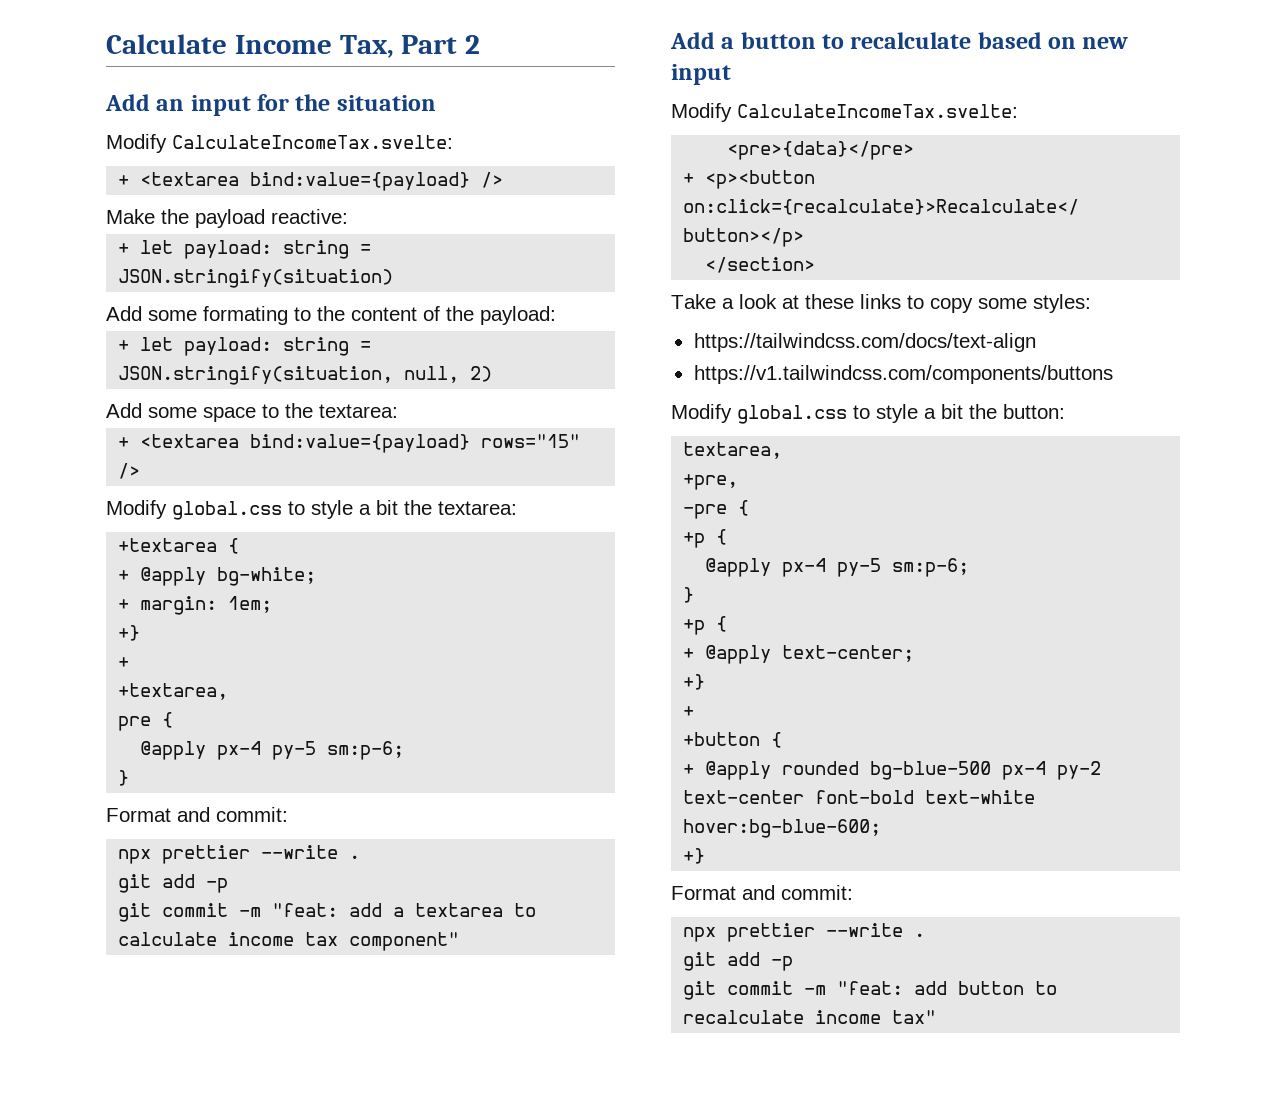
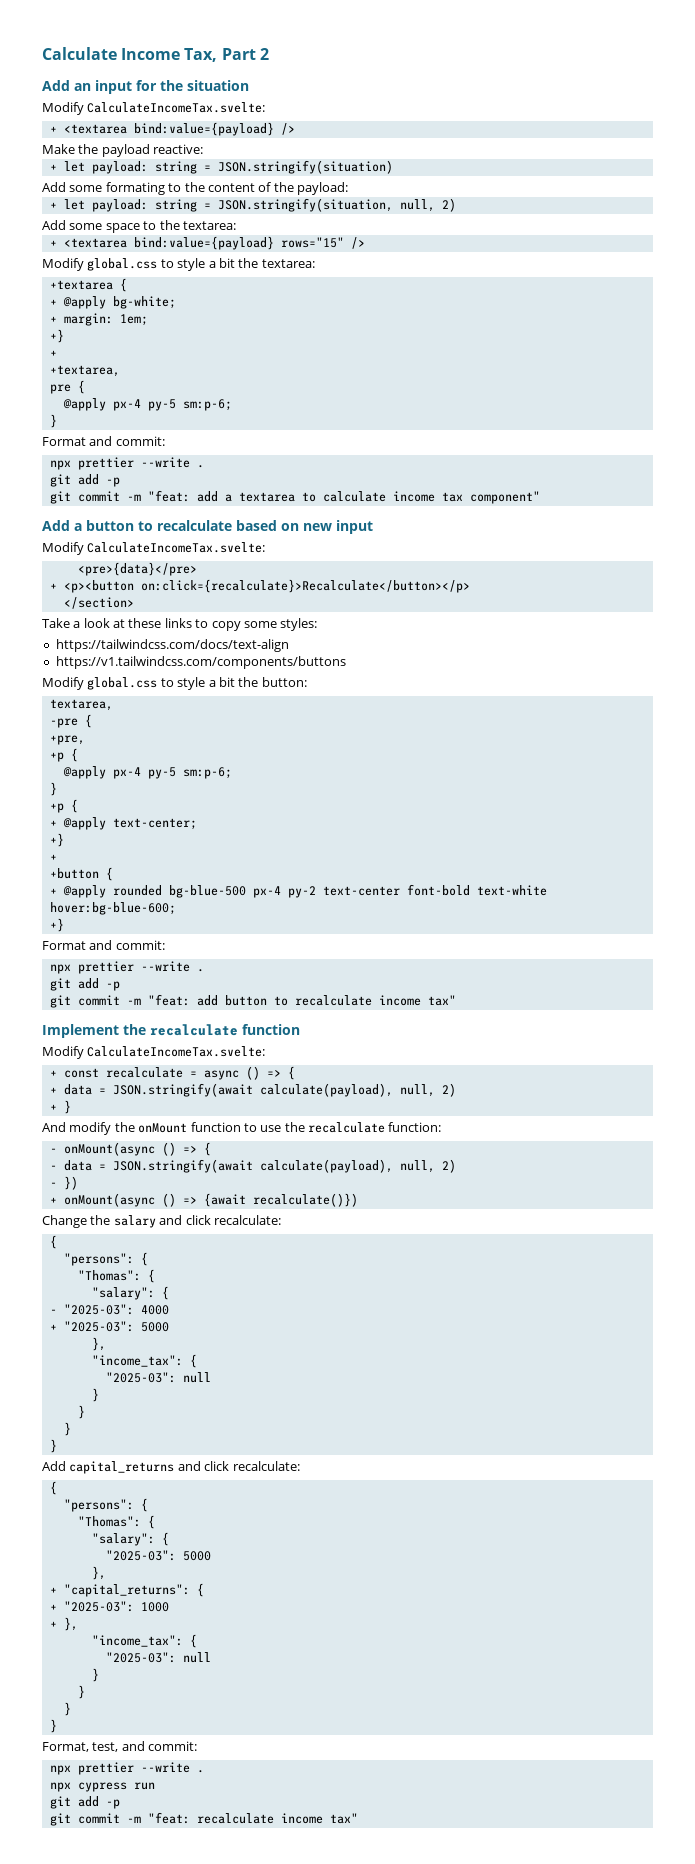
- +pre,
+ +pre,
+ Implement the recalculate function
+ Modify CalculateIncomeTax.svelte:
+ + const recalculate = async () => {
+ + data = JSON.stringify(await calculate(payload), null, 2)
+ + }
+ And modify the onMount function to use the recalculate function:
+ - onMount(async () => {
+ - data = JSON.stringify(await calculate(payload), null, 2)
+ - })
+ + onMount(async () => {await recalculate()})
+ Change the salary and click recalculate:
+ {
+ "persons": {
+ "Thomas": {
+ "salary": {
+ - "2025-03": 4000
+ + "2025-03": 5000
+ },
+ "income_tax": {
+ "2025-03": null
+ }
+ }
+ }
+ }
+ Add capital_returns and click recalculate:
+ {
+ "persons": {
+ "Thomas": {
+ "salary": {
+ "2025-03": 5000
+ },
+ + "capital_returns": {
+ + "2025-03": 1000
+ + },
+ "income_tax": {
+ "2025-03": null
+ }
+ }
+ }
+ }
+ Format, test, and commit:
+ npx prettier --write .
+ npx cypress run
+ git add -p
+ git commit -m "feat: recalculate income tax"

